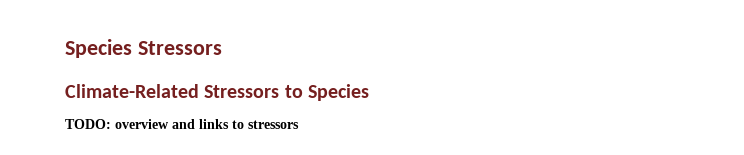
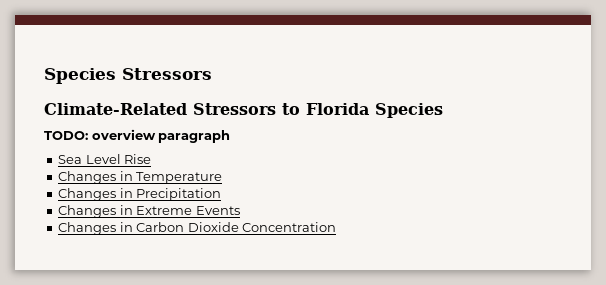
- Climate-Related Stressors to Species
+ Climate-Related Stressors to Florida Species
- TODO: overview and links to stressors
+ TODO: overview paragraph
+ Sea Level Rise
+ Changes in Temperature
+ Changes in Precipitation
+ Changes in Extreme Events
+ Changes in Carbon Dioxide Concentration

